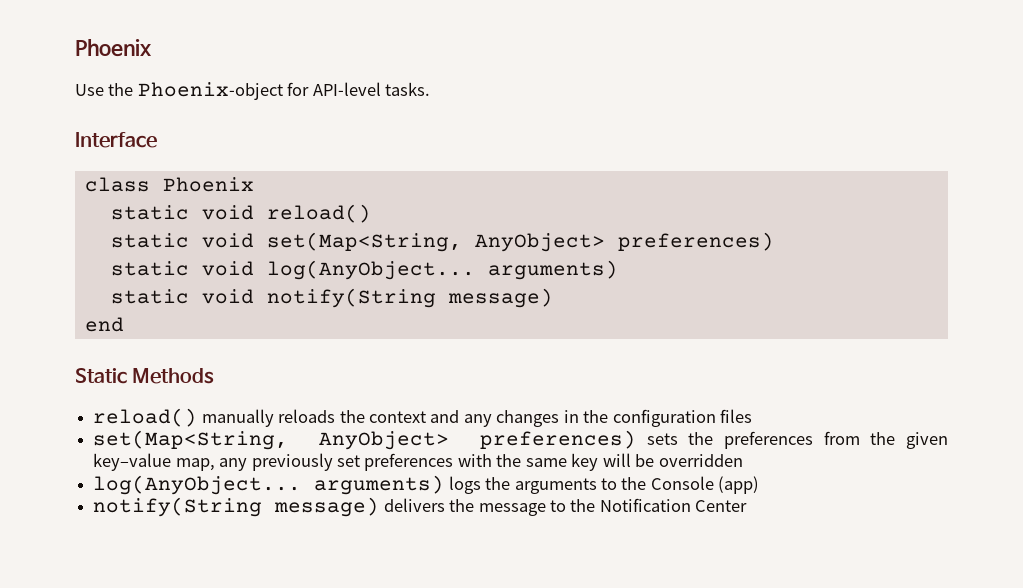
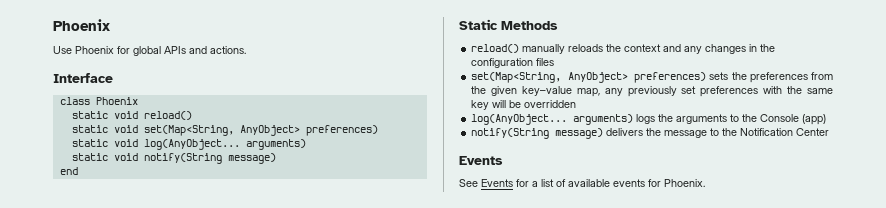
- Use the Phoenix-object for API-level tasks.
+ Use Phoenix for global APIs and actions.
  notify(String message) delivers the message to the Notification Center
+ Events
+ See Events for a list of available events for Phoenix.

